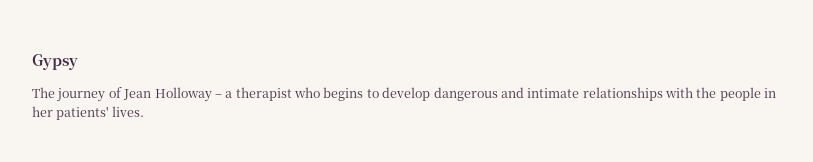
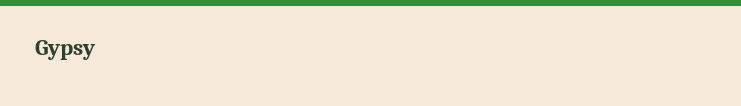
- The journey of Jean Holloway – a therapist who begins to develop dangerous and intimate relationships with the people in her patients' lives.

